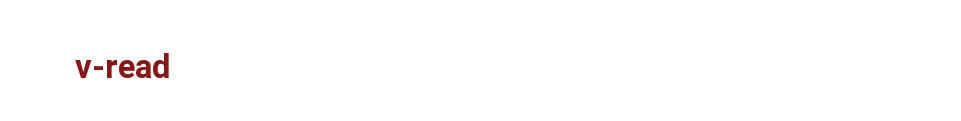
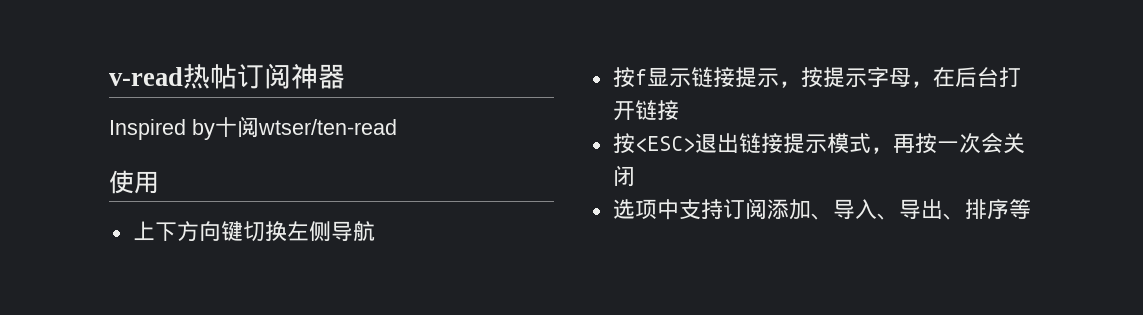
- v-read
+ v-read热帖订阅神器
+ Inspired by十阅wtser/ten-read
+ 使用
+ 上下方向键切换左侧导航
+ 按f显示链接提示，按提示字母，在后台打开链接
+ 按<ESC>退出链接提示模式，再按一次会关闭
+ 选项中支持订阅添加、导入、导出、排序等

